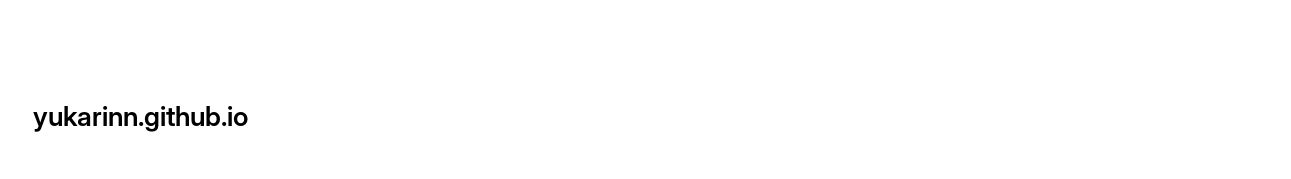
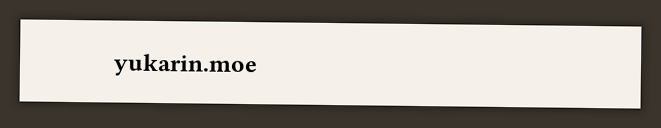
- yukarinn.github.io
+ yukarin.moe

